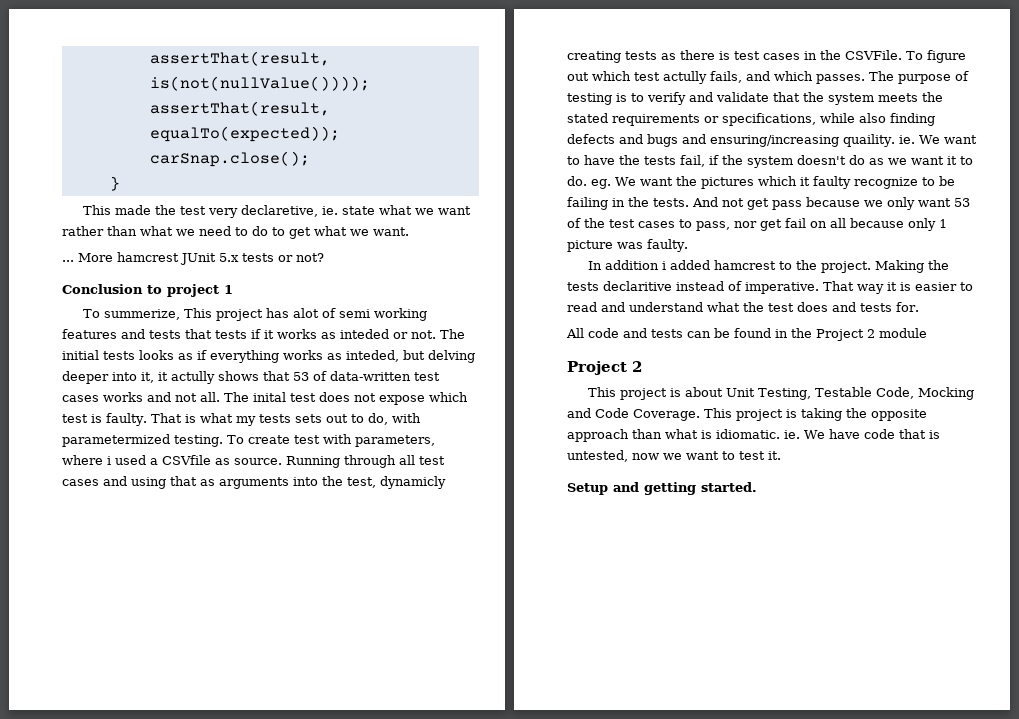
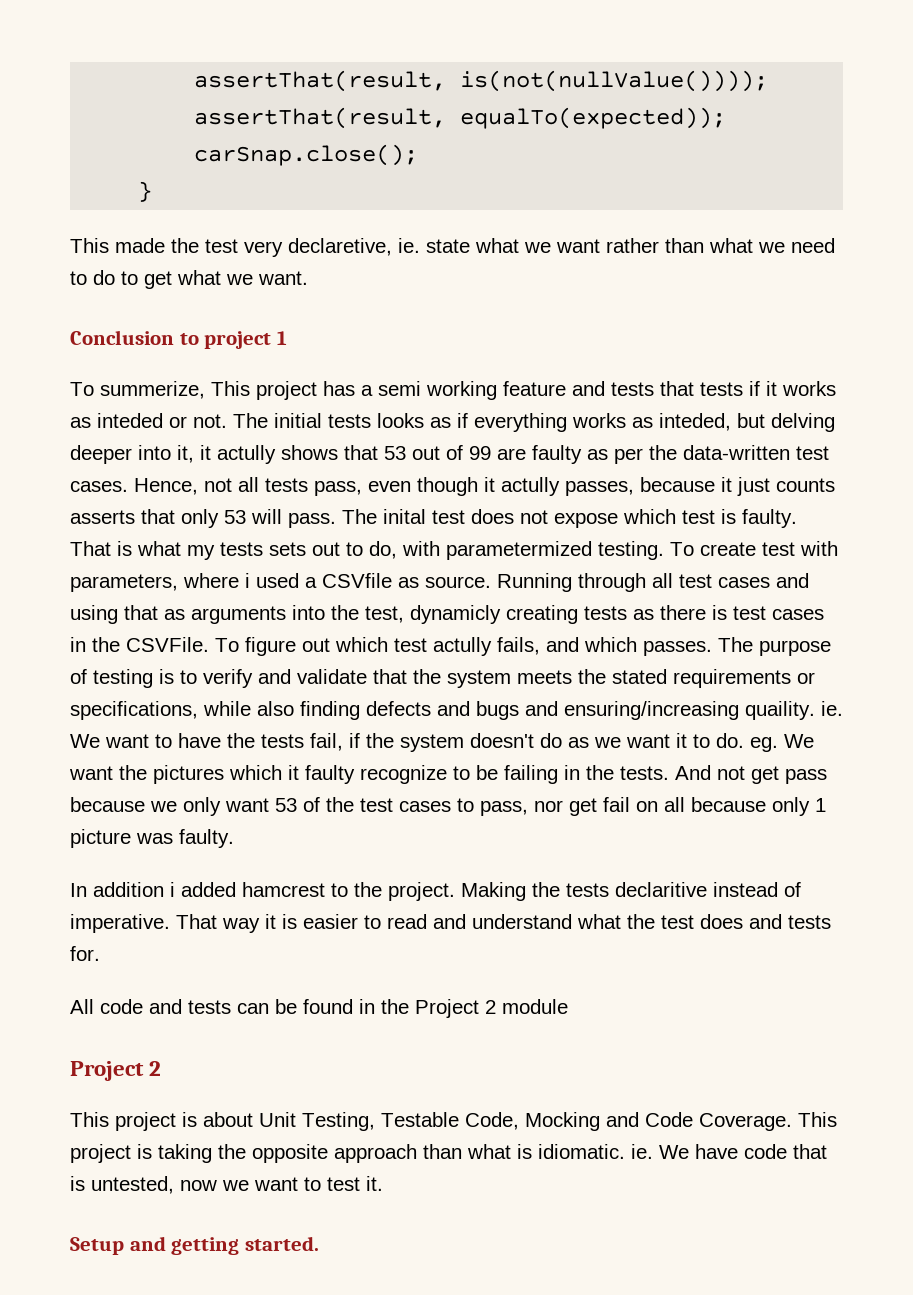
- ... More hamcrest JUnit 5.x tests or not?
- To summerize, This project has alot of semi working features and tests that tests if it works as inteded or not.
+ To summerize, This project has a semi working feature and tests that tests if it works as inteded or not.
- The initial tests looks as if everything works as inteded, but delving deeper into it, it actully shows that 53 of data-written test cases works and not all.
+ The initial tests looks as if everything works as inteded, but delving deeper into it, it actully shows that 53 out of 99 are faulty as per the data-written test cases. Hence, not all tests pass, even though it actully passes, because it just counts asserts that only 53 will pass.

